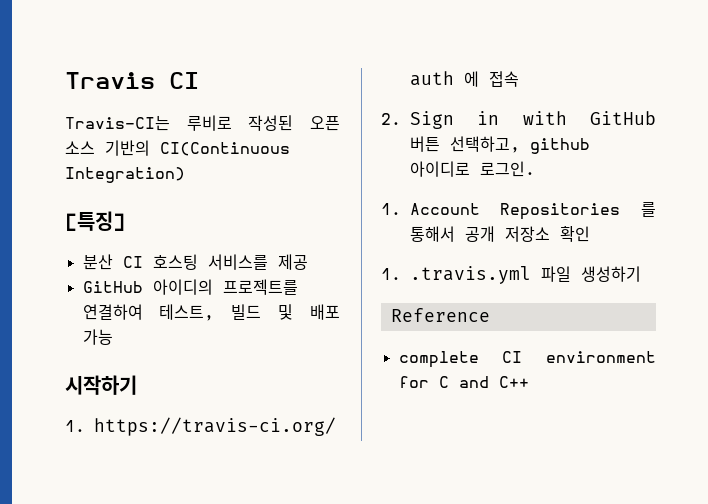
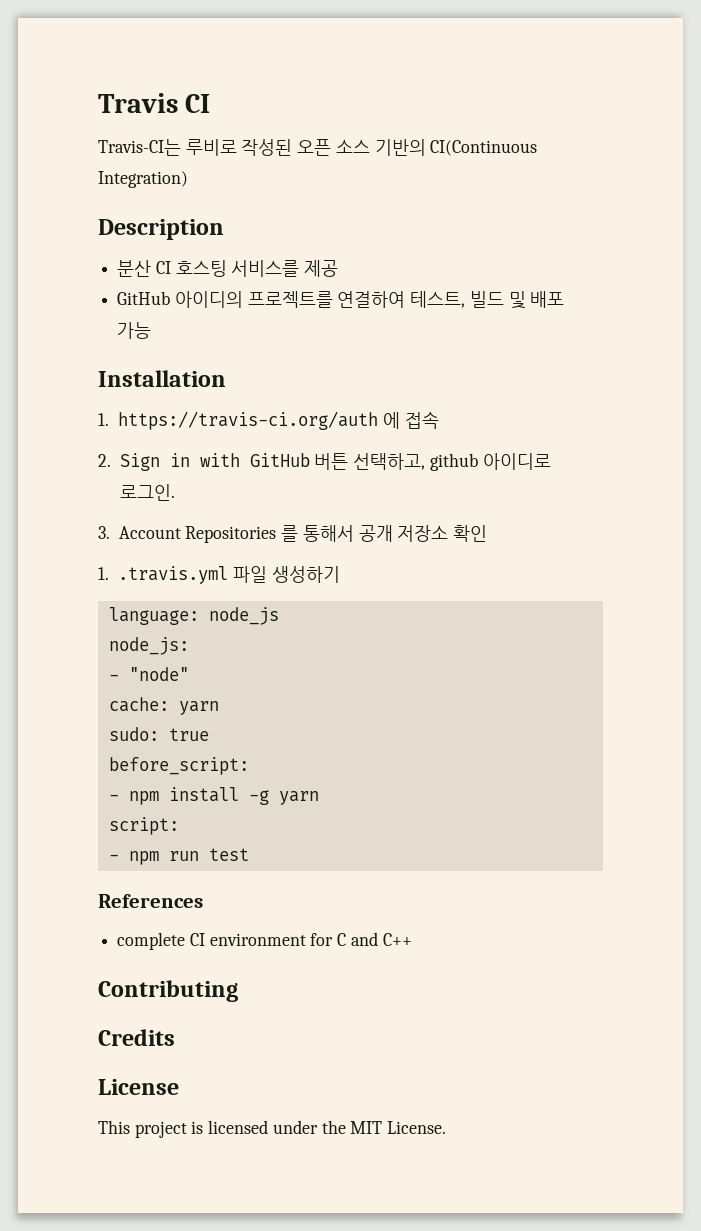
- [특징]
+ Description
- 시작하기
+ Installation
- 1. Account Repositories 를 통해서 공개 저장소 확인
+ 3. Account Repositories 를 통해서 공개 저장소 확인
- Reference
+ language: node_js
+ node_js:
+ - "node"
+ cache: yarn
+ sudo: true
+ before_script:
+ - npm install -g yarn
+ script:
+ - npm run test
+ References
+ Contributing
+ Credits
+ License
+ This project is licensed under the MIT License.

